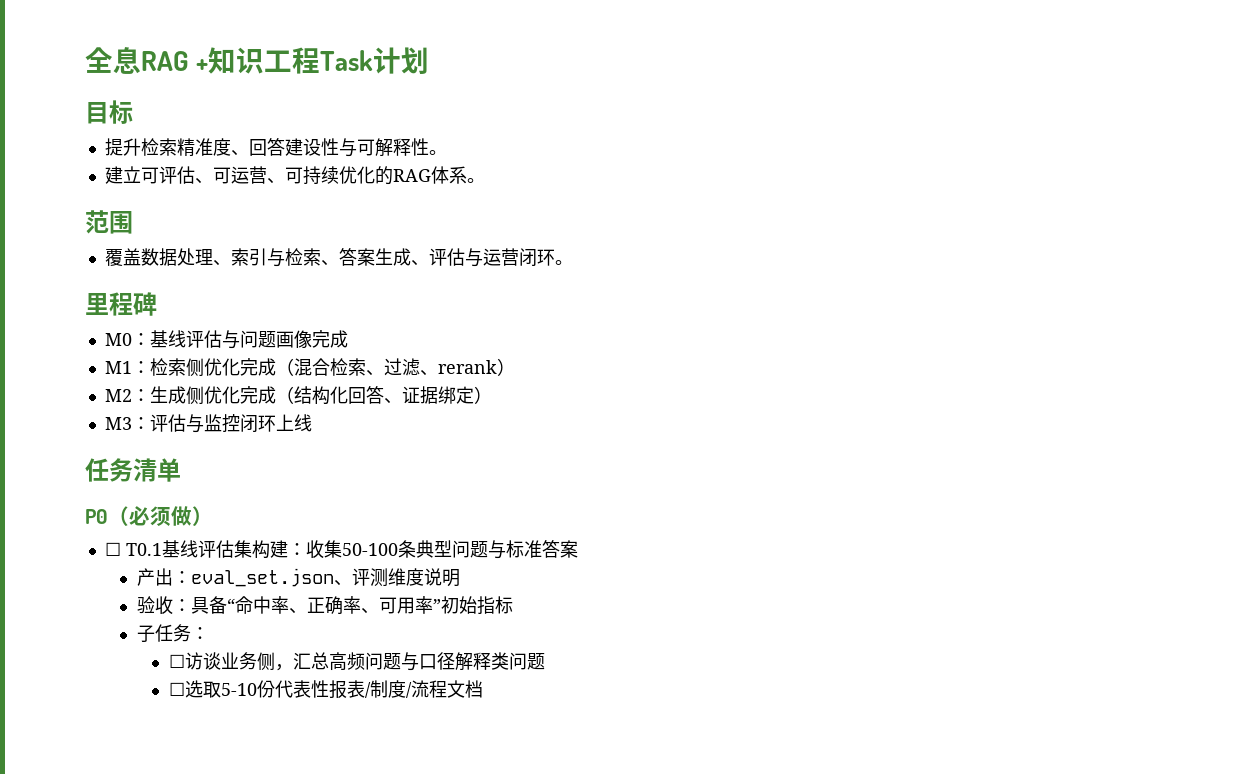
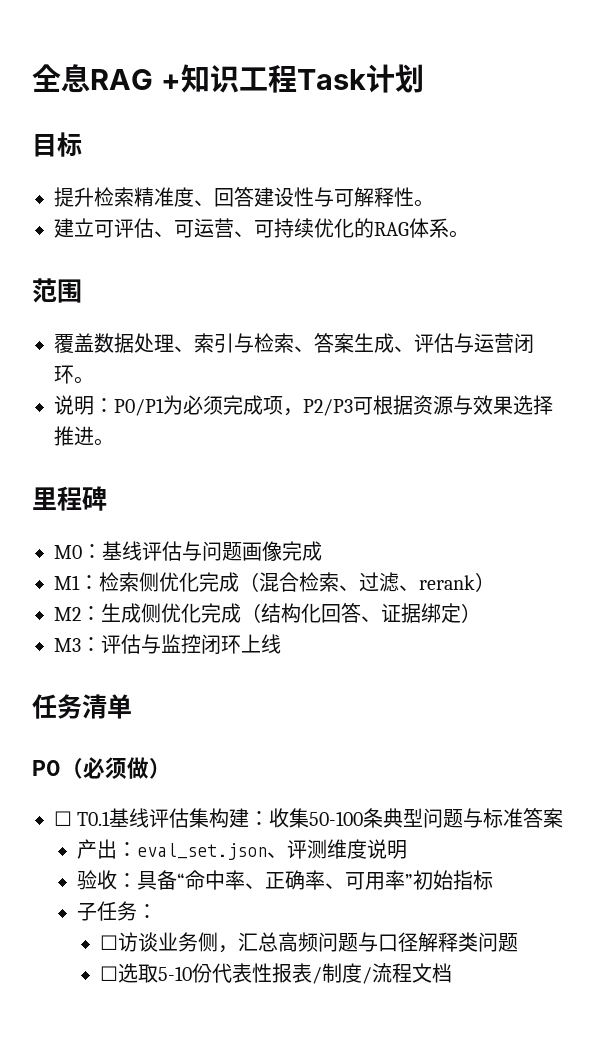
+ 说明：P0/P1为必须完成项，P2/P3可根据资源与效果选择推进。

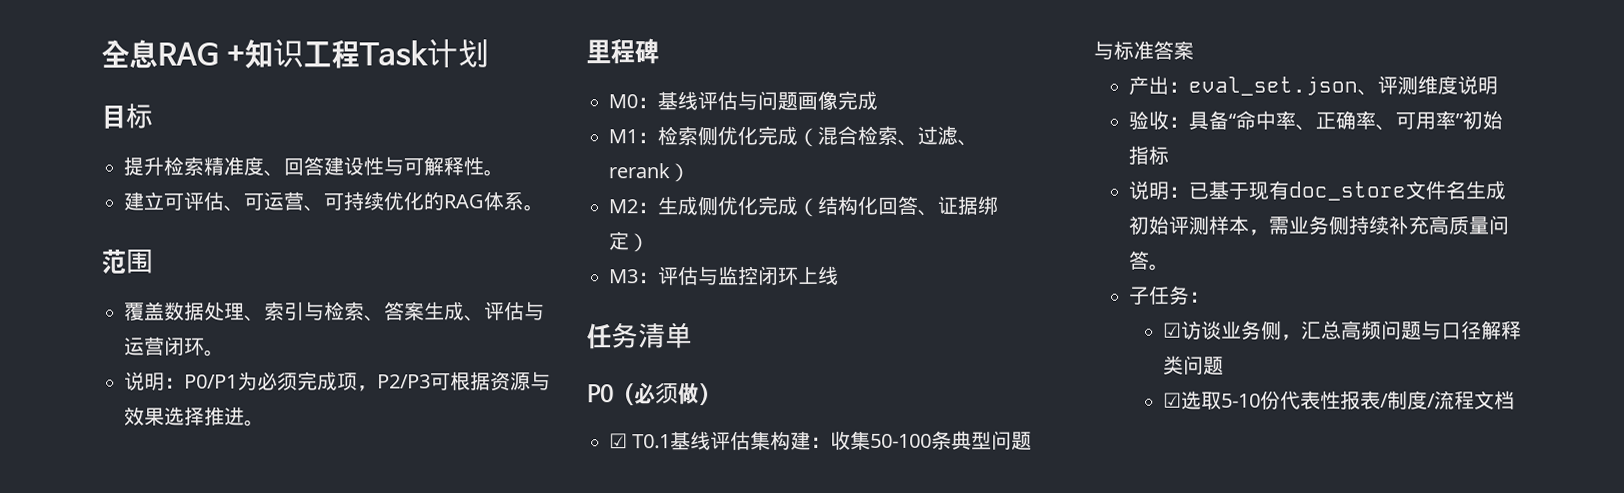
- ☐ T0.1基线评估集构建：收集50-100条典型问题与标准答案
+ ☑ T0.1基线评估集构建：收集50-100条典型问题与标准答案
+ 说明：已基于现有doc_store文件名生成初始评测样本，需业务侧持续补充高质量问答。
- ☐访谈业务侧，汇总高频问题与口径解释类问题
+ ☑访谈业务侧，汇总高频问题与口径解释类问题
- ☐选取5-10份代表性报表/制度/流程文档
+ ☑选取5-10份代表性报表/制度/流程文档

